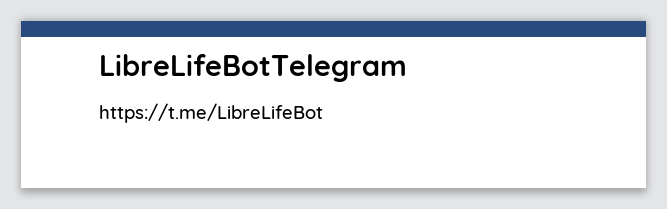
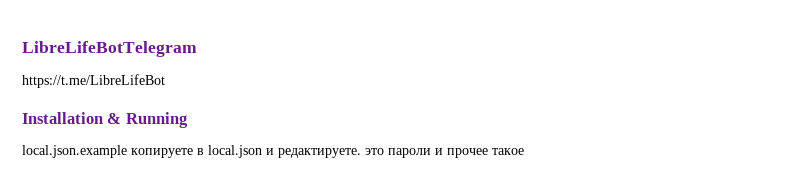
+ Installation & Running
+ local.json.example копируете в local.json и редактируете. это пароли и прочее такое

